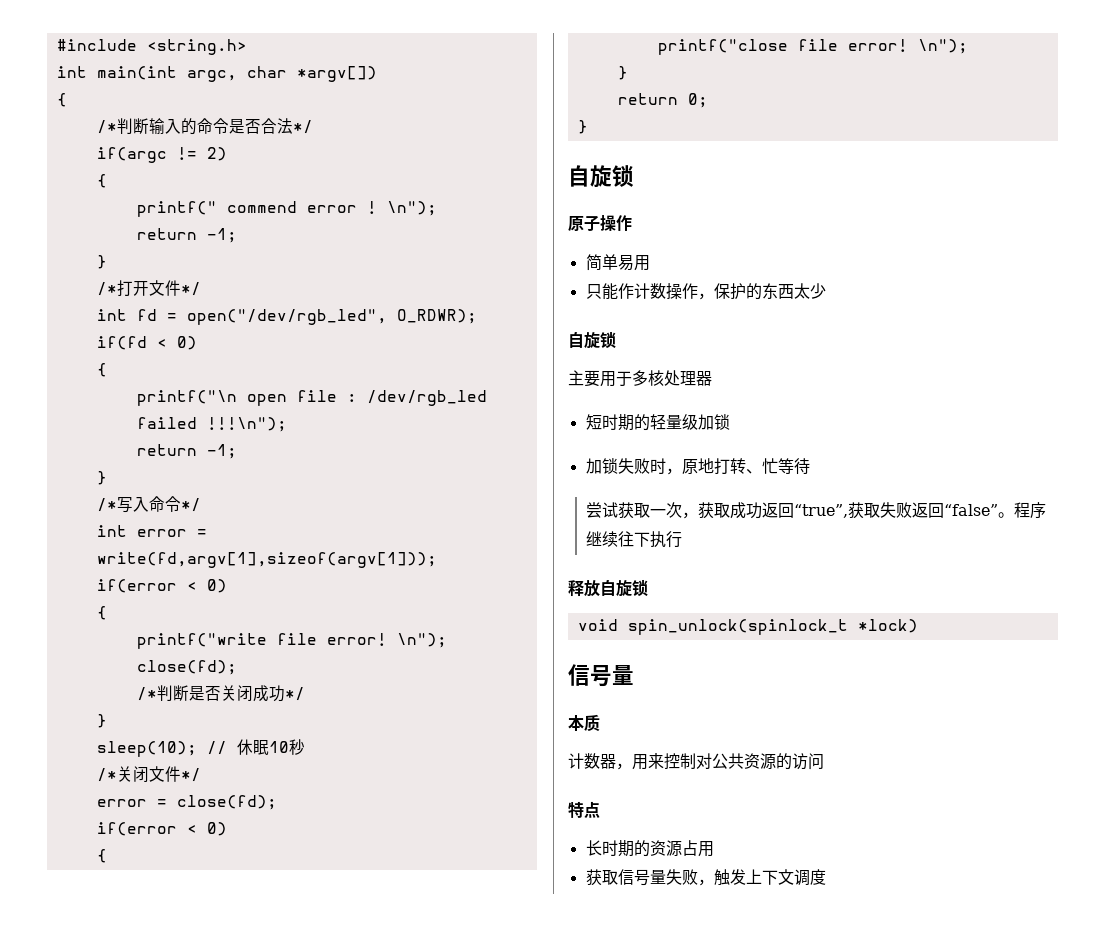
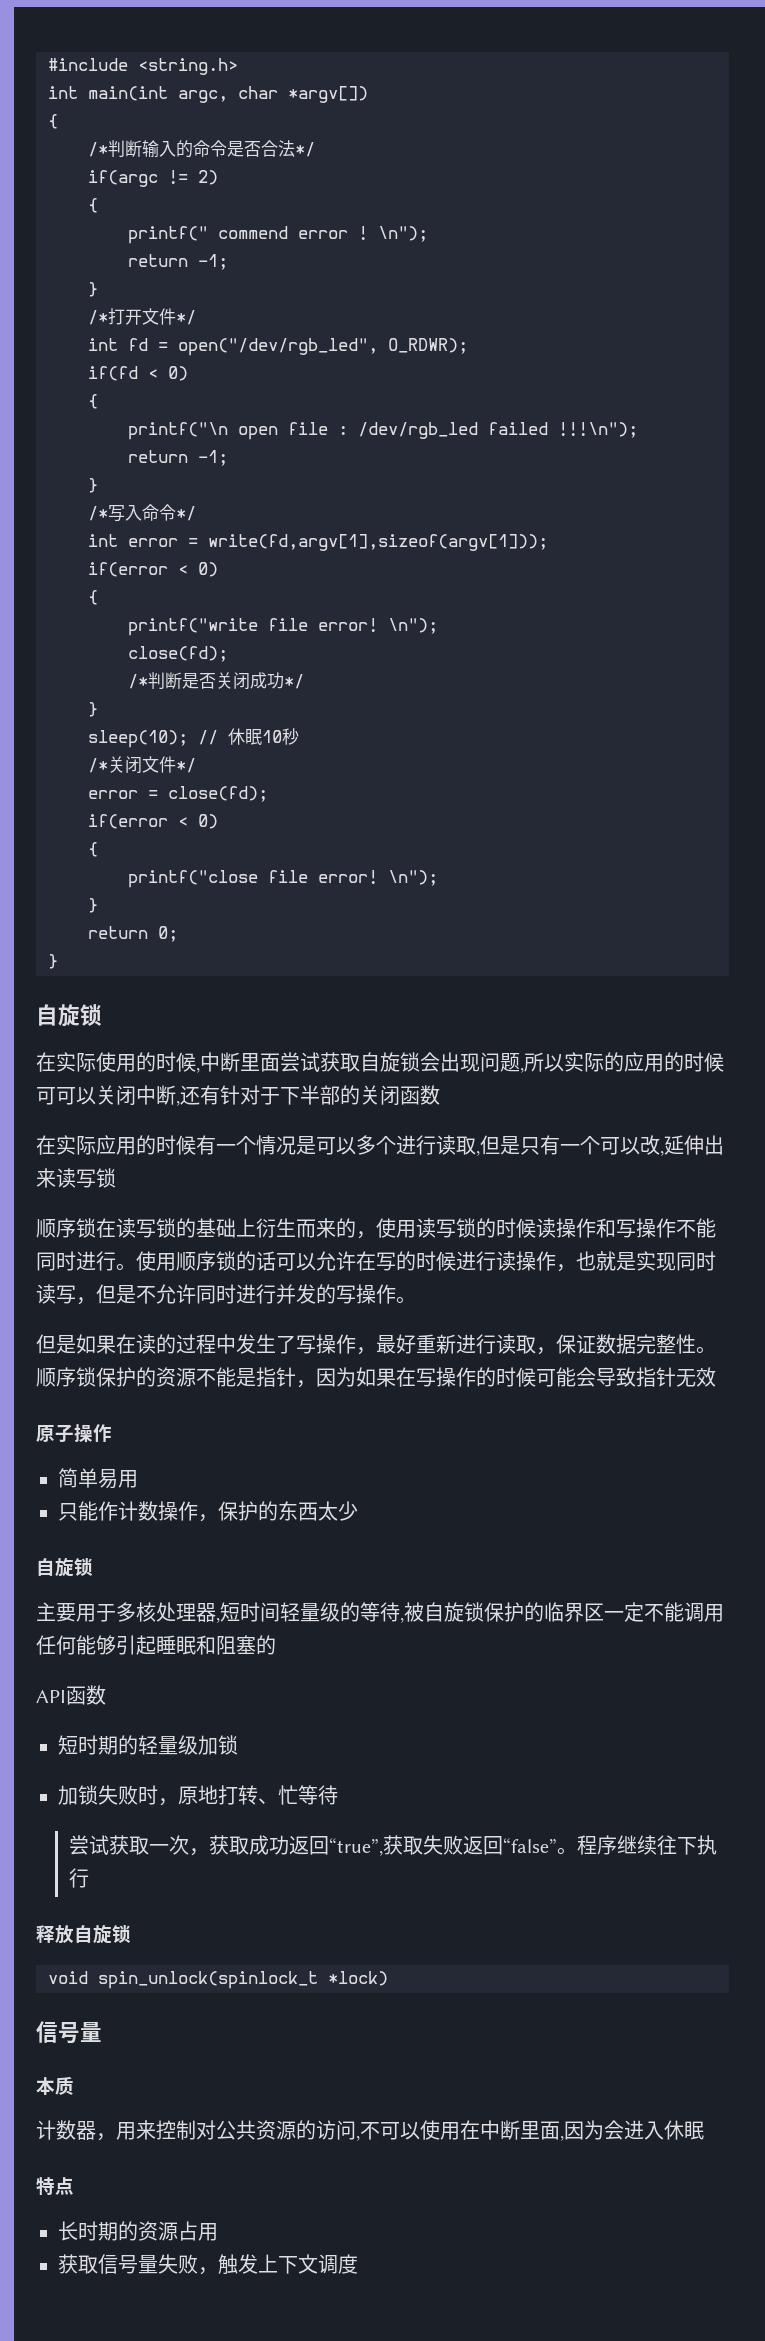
+ 在实际使用的时候,中断里面尝试获取自旋锁会出现问题,所以实际的应用的时候可可以关闭中断,还有针对于下半部的关闭函数
+ 在实际应用的时候有一个情况是可以多个进行读取,但是只有一个可以改,延伸出来读写锁
+ 顺序锁在读写锁的基础上衍生而来的，使用读写锁的时候读操作和写操作不能同时进行。使用顺序锁的话可以允许在写的时候进行读操作，也就是实现同时读写，但是不允许同时进行并发的写操作。
+ 但是如果在读的过程中发生了写操作，最好重新进行读取，保证数据完整性。顺序锁保护的资源不能是指针，因为如果在写操作的时候可能会导致指针无效
- 主要用于多核处理器
+ 主要用于多核处理器,短时间轻量级的等待,被自旋锁保护的临界区一定不能调用任何能够引起睡眠和阻塞的
+ API函数
- 计数器，用来控制对公共资源的访问
+ 计数器，用来控制对公共资源的访问,不可以使用在中断里面,因为会进入休眠

